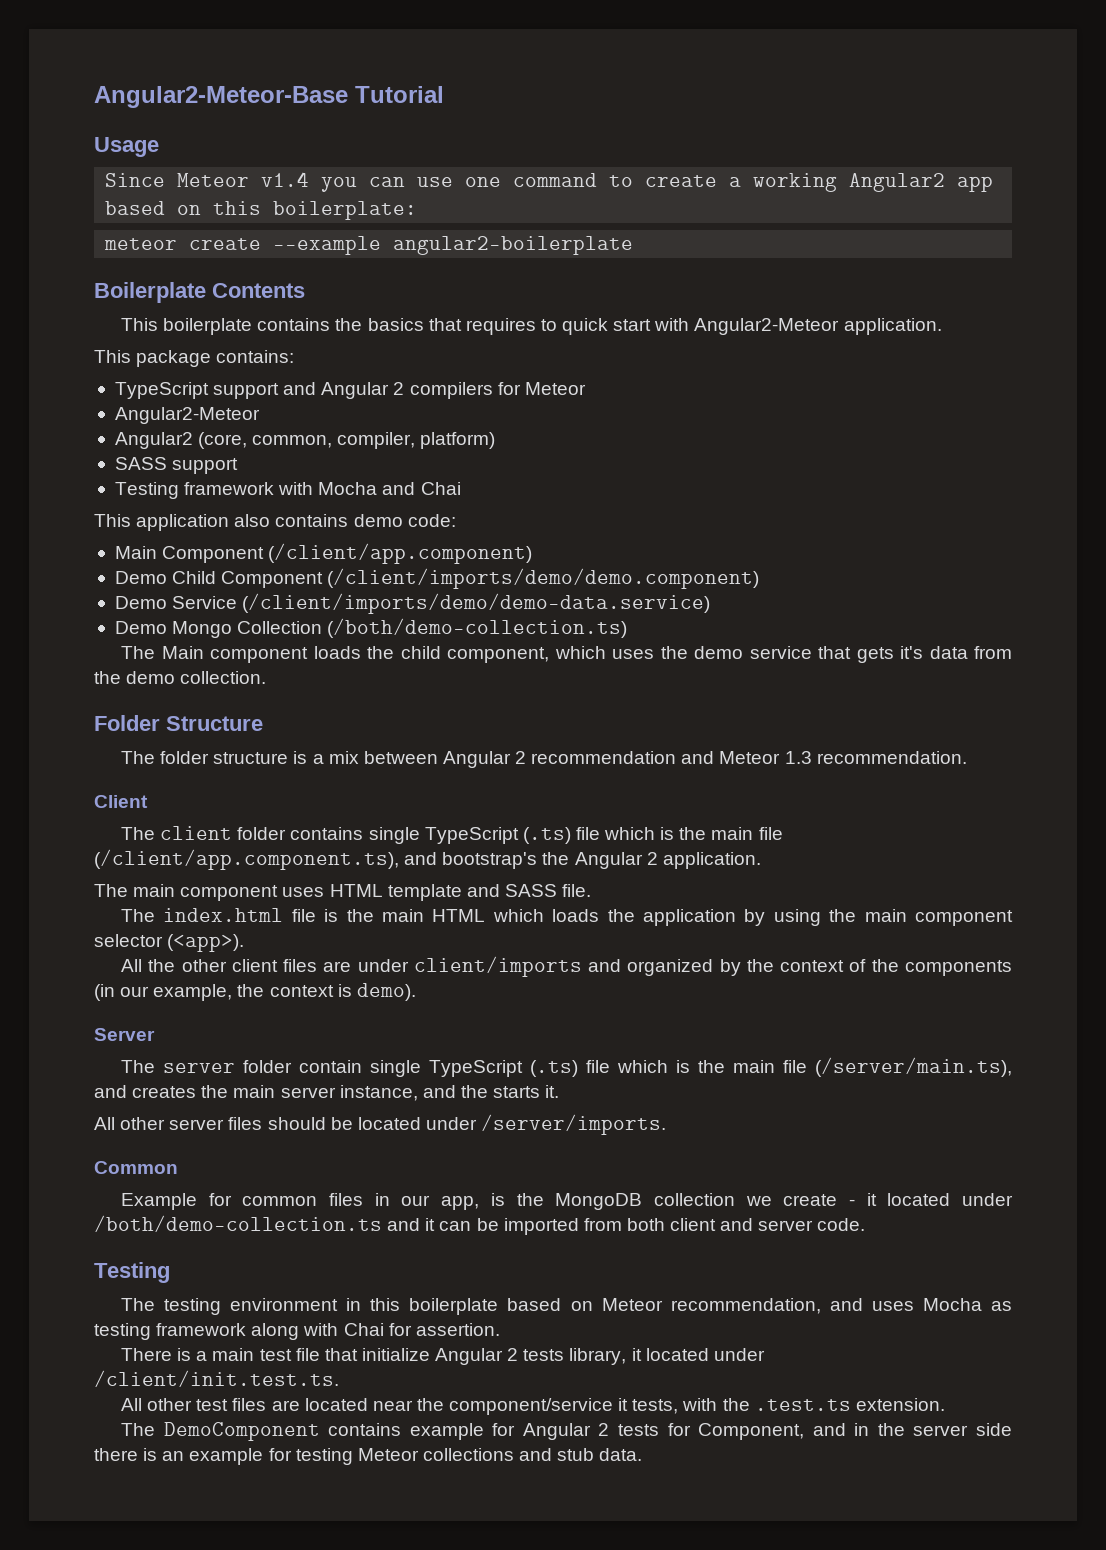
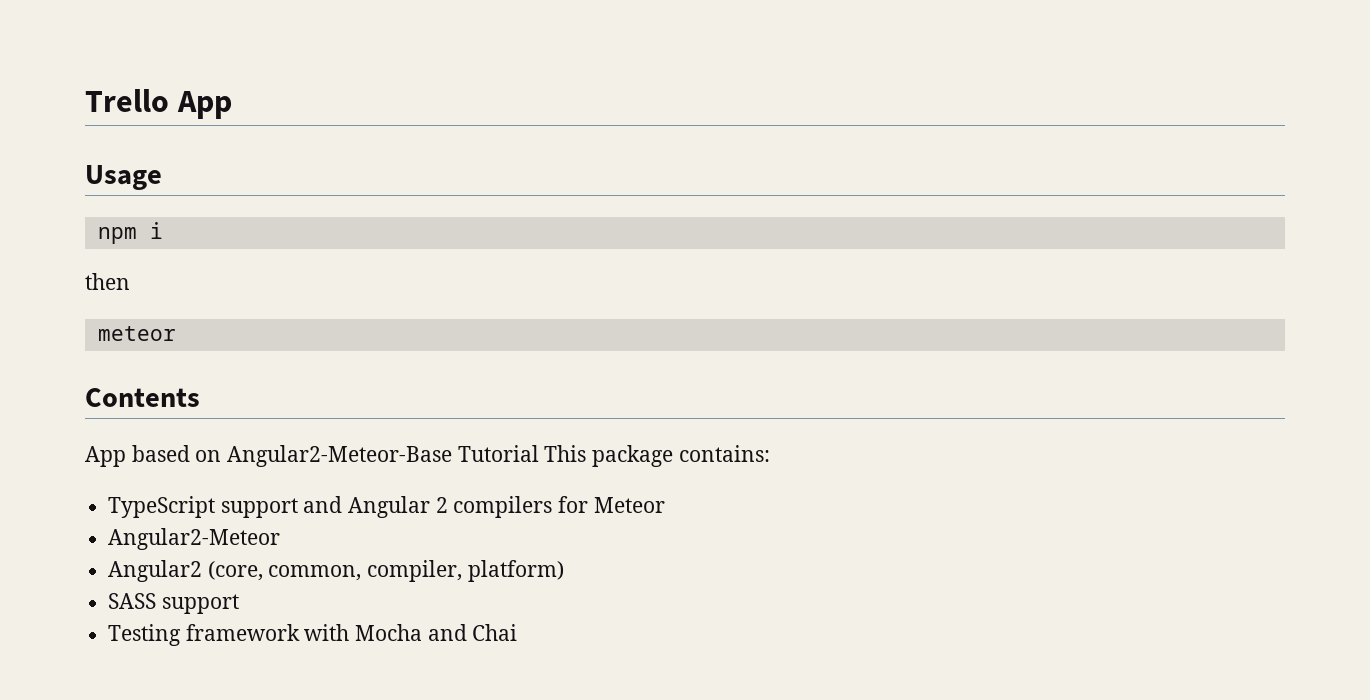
- Angular2-Meteor-Base Tutorial
+ Trello App
- Since Meteor v1.4 you can use one command to create a working Angular2 app based on this boilerplate:
- meteor create --example angular2-boilerplate
- Boilerplate Contents
- This boilerplate contains the basics that requires to quick start with Angular2-Meteor application.
- This package contains:
+ npm i
+ then
+ meteor
+ Contents
+ App based on Angular2-Meteor-Base Tutorial This package contains:
- This application also contains demo code:
- Main Component (/client/app.component)
- Demo Child Component (/client/imports/demo/demo.component)
- Demo Service (/client/imports/demo/demo-data.service)
- Demo Mongo Collection (/both/demo-collection.ts)
- The Main component loads the child component, which uses the demo service that gets it's data from the demo collection.
- Folder Structure
- The folder structure is a mix between Angular 2 recommendation and Meteor 1.3 recommendation.
- Client
- The client folder contains single TypeScript (.ts) file which is the main file (/client/app.component.ts), and bootstrap's the Angular 2 application.
- The main component uses HTML template and SASS file.
- The index.html file is the main HTML which loads the application by using the main component selector (<app>).
- All the other client files are under client/imports and organized by the context of the components (in our example, the context is demo).
- Server
- The server folder contain single TypeScript (.ts) file which is the main file (/server/main.ts), and creates the main server instance, and the starts it.
- All other server files should be located under /server/imports.
- Common
- Example for common files in our app, is the MongoDB collection we create - it located under /both/demo-collection.ts and it can be imported from both client and server code.
- Testing
- The testing environment in this boilerplate based on Meteor recommendation, and uses Mocha as testing framework along with Chai for assertion.
- There is a main test file that initialize Angular 2 tests library, it located under /client/init.test.ts.
- All other test files are located near the component/service it tests, with the .test.ts extension.
- The DemoComponent contains example for Angular 2 tests for Component, and in the server side there is an example for testing Meteor collections and stub data.

